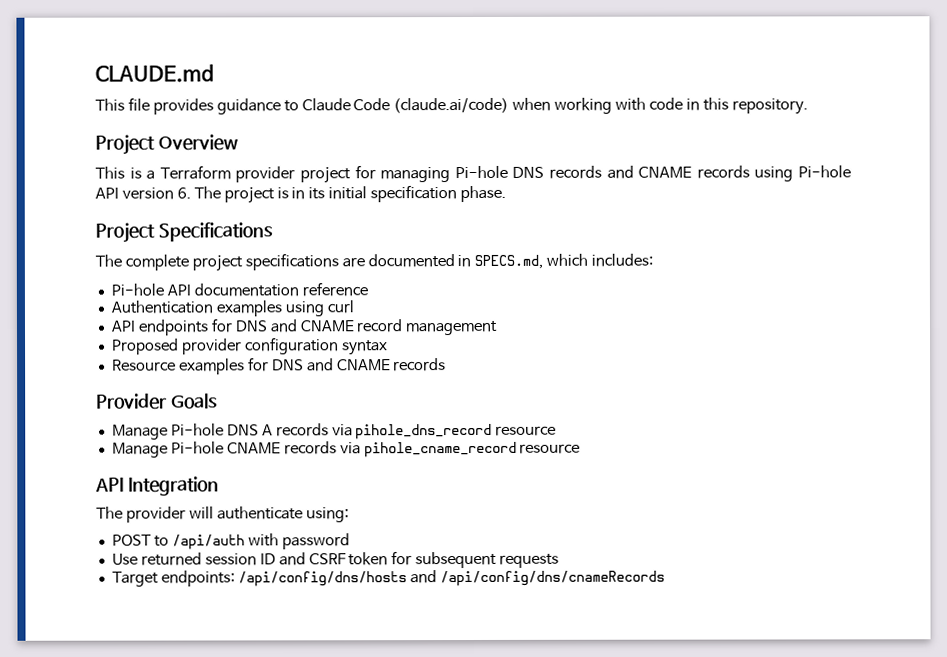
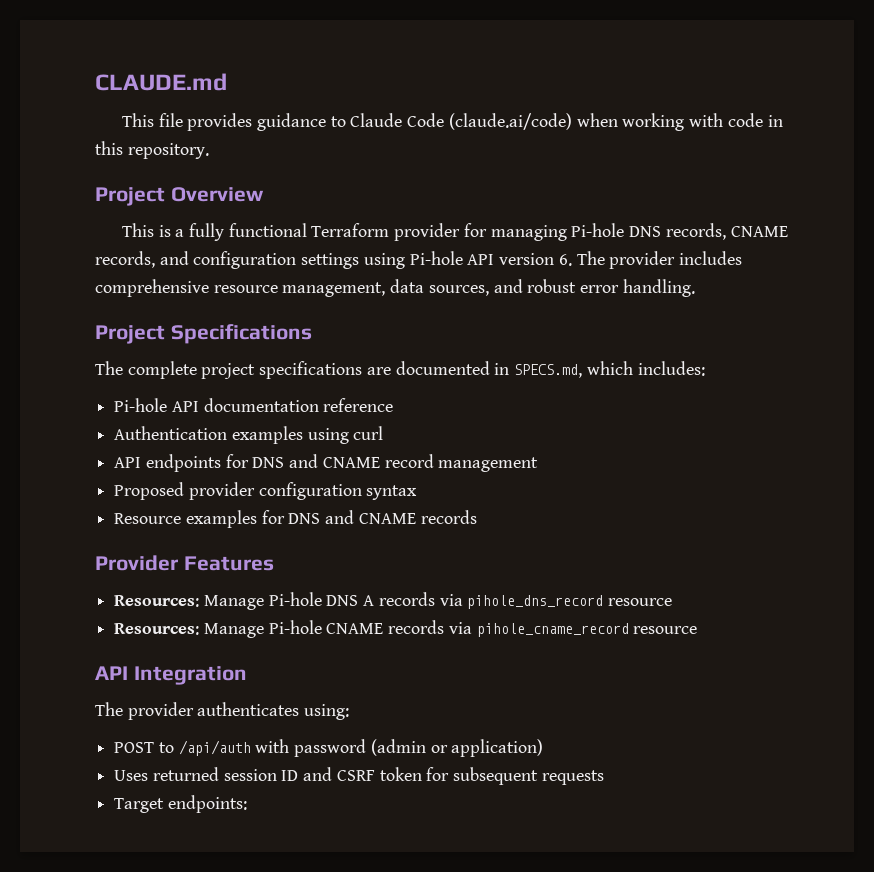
- This is a Terraform provider project for managing Pi-hole DNS records and CNAME records using Pi-hole API version 6. The project is in its initial specification phase.
+ This is a fully functional Terraform provider for managing Pi-hole DNS records, CNAME records, and configuration settings using Pi-hole API version 6. The provider includes comprehensive resource management, data sources, and robust error handling.
- Provider Goals
- Manage Pi-hole DNS A records via pihole_dns_record resource
+ Provider Features
+ Resources: Manage Pi-hole DNS A records via pihole_dns_record resource
- Manage Pi-hole CNAME records via pihole_cname_record resource
+ Resources: Manage Pi-hole CNAME records via pihole_cname_record resource
- The provider will authenticate using:
+ The provider authenticates using:
- POST to /api/auth with password
- Use returned session ID and CSRF token for subsequent requests
+ POST to /api/auth with password (admin or application)
+ Uses returned session ID and CSRF token for subsequent requests
- Target endpoints: /api/config/dns/hosts and /api/config/dns/cnameRecords
+ Target endpoints:

